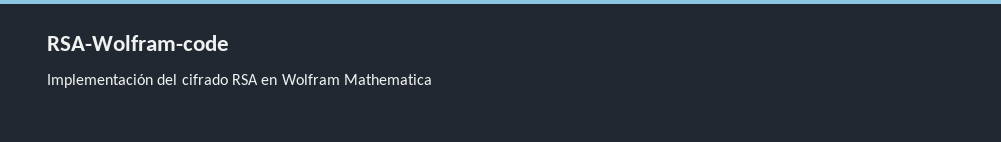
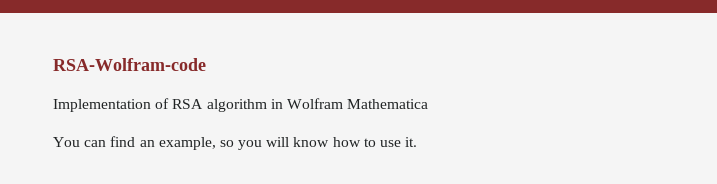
- Implementación del cifrado RSA en Wolfram Mathematica
+ Implementation of RSA algorithm in Wolfram Mathematica
+ You can find an example, so you will know how to use it.

